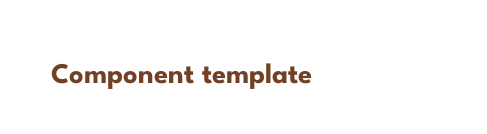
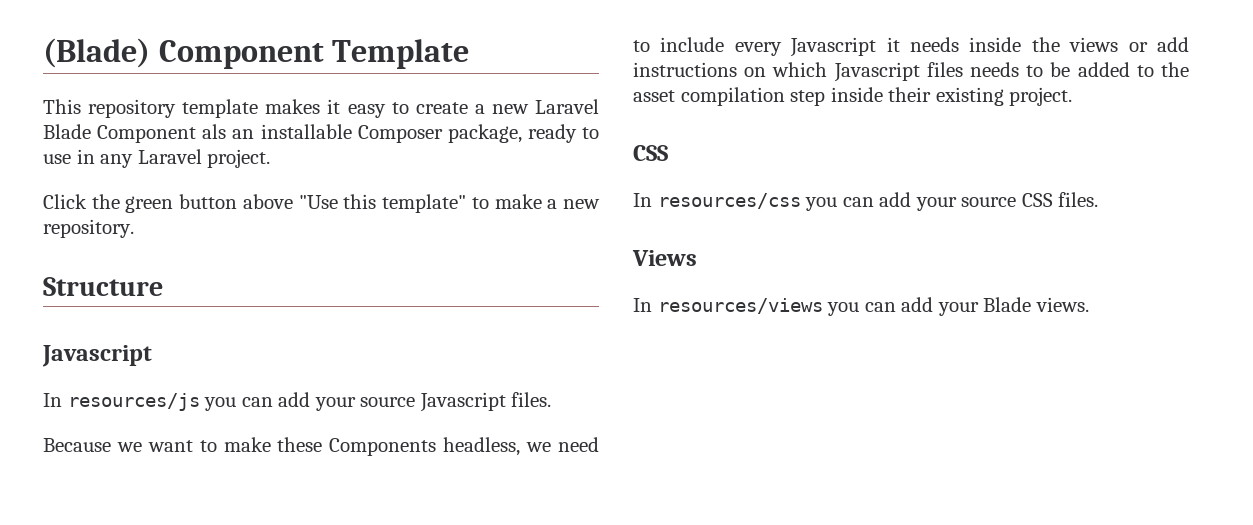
- Component template
+ (Blade) Component Template
+ This repository template makes it easy to create a new Laravel Blade Component als an installable Composer package, ready to use in any Laravel project.
+ Click the green button above "Use this template" to make a new repository.
+ Structure
+ Javascript
+ In resources/js you can add your source Javascript files.
+ Because we want to make these Components headless, we need to include every Javascript it needs inside the views or add instructions on which Javascript files needs to be added to the asset compilation step inside their existing project.
+ CSS
+ In resources/css you can add your source CSS files.
+ Views
+ In resources/views you can add your Blade views.

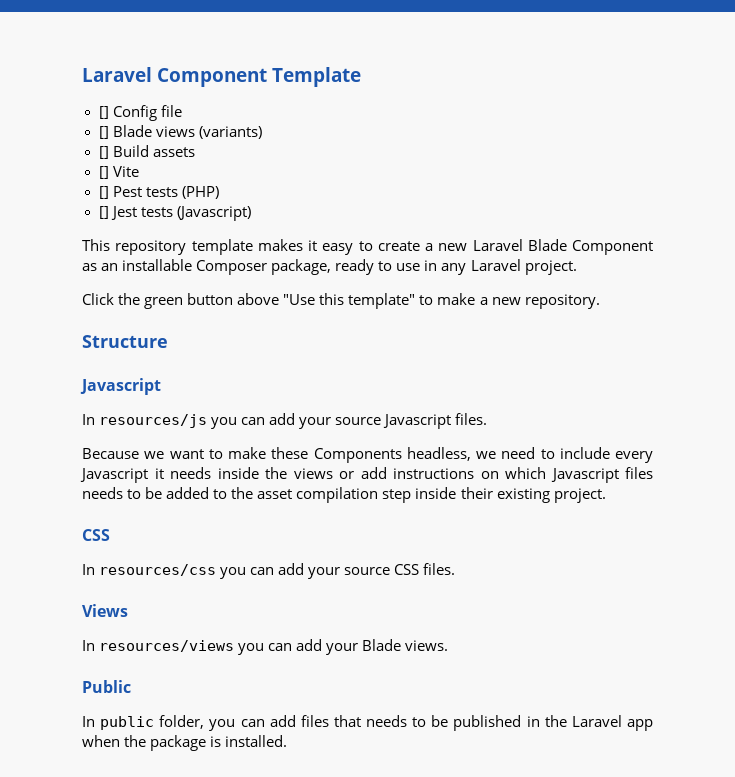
- (Blade) Component Template
+ Laravel Component Template
+ [] Config file
+ [] Blade views (variants)
+ [] Build assets
+ [] Vite
+ [] Pest tests (PHP)
+ [] Jest tests (Javascript)
- This repository template makes it easy to create a new Laravel Blade Component als an installable Composer package, ready to use in any Laravel project.
+ This repository template makes it easy to create a new Laravel Blade Component as an installable Composer package, ready to use in any Laravel project.
+ Public
+ In public folder, you can add files that needs to be published in the Laravel app when the package is installed.

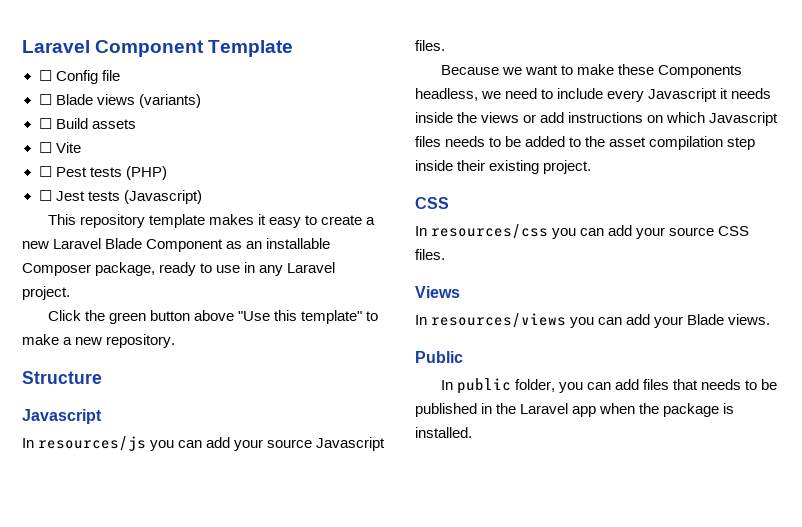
- [] Config file
+ ☐ Config file
- [] Blade views (variants)
+ ☐ Blade views (variants)
- [] Build assets
+ ☐ Build assets
- [] Vite
+ ☐ Vite
- [] Pest tests (PHP)
+ ☐ Pest tests (PHP)
- [] Jest tests (Javascript)
+ ☐ Jest tests (Javascript)

